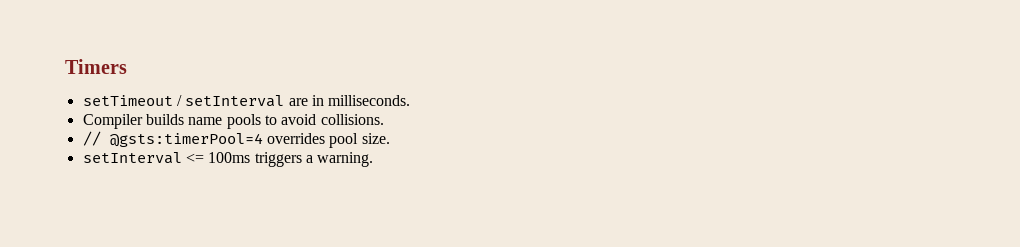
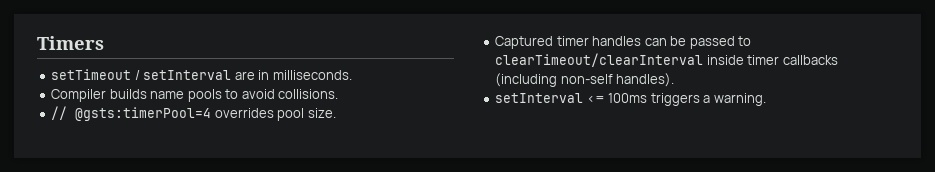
+ Captured timer handles can be passed to clearTimeout/clearInterval inside timer callbacks (including non-self handles).

